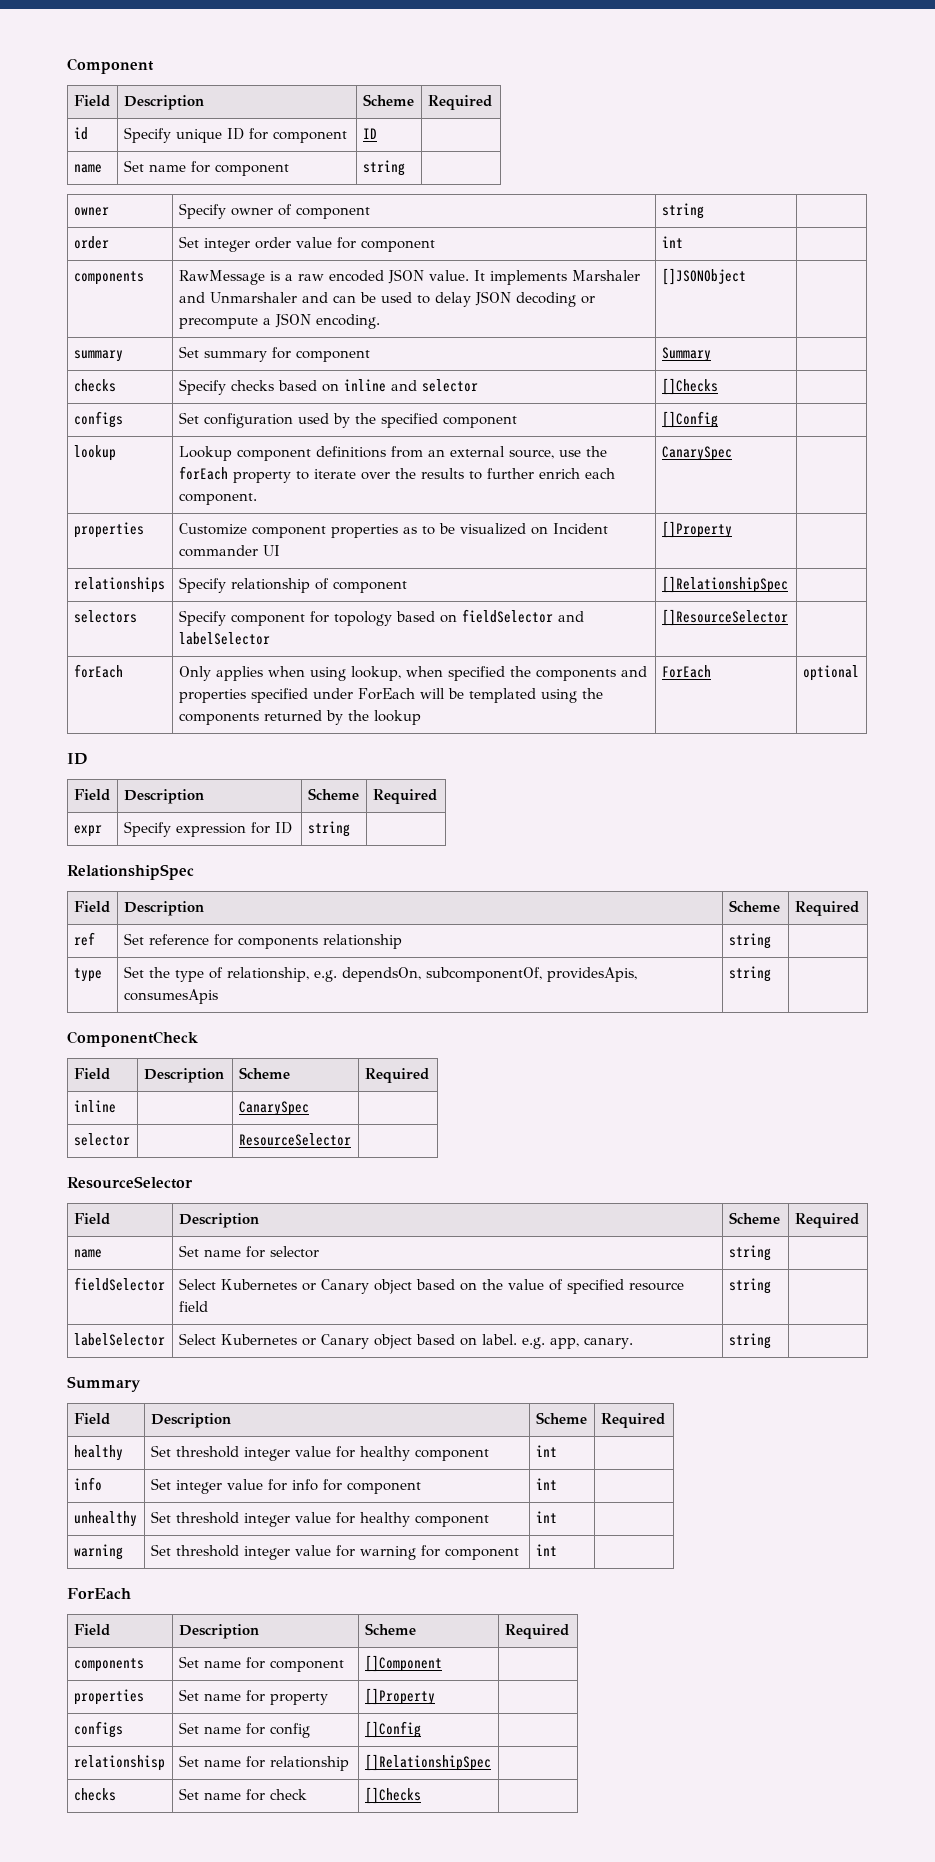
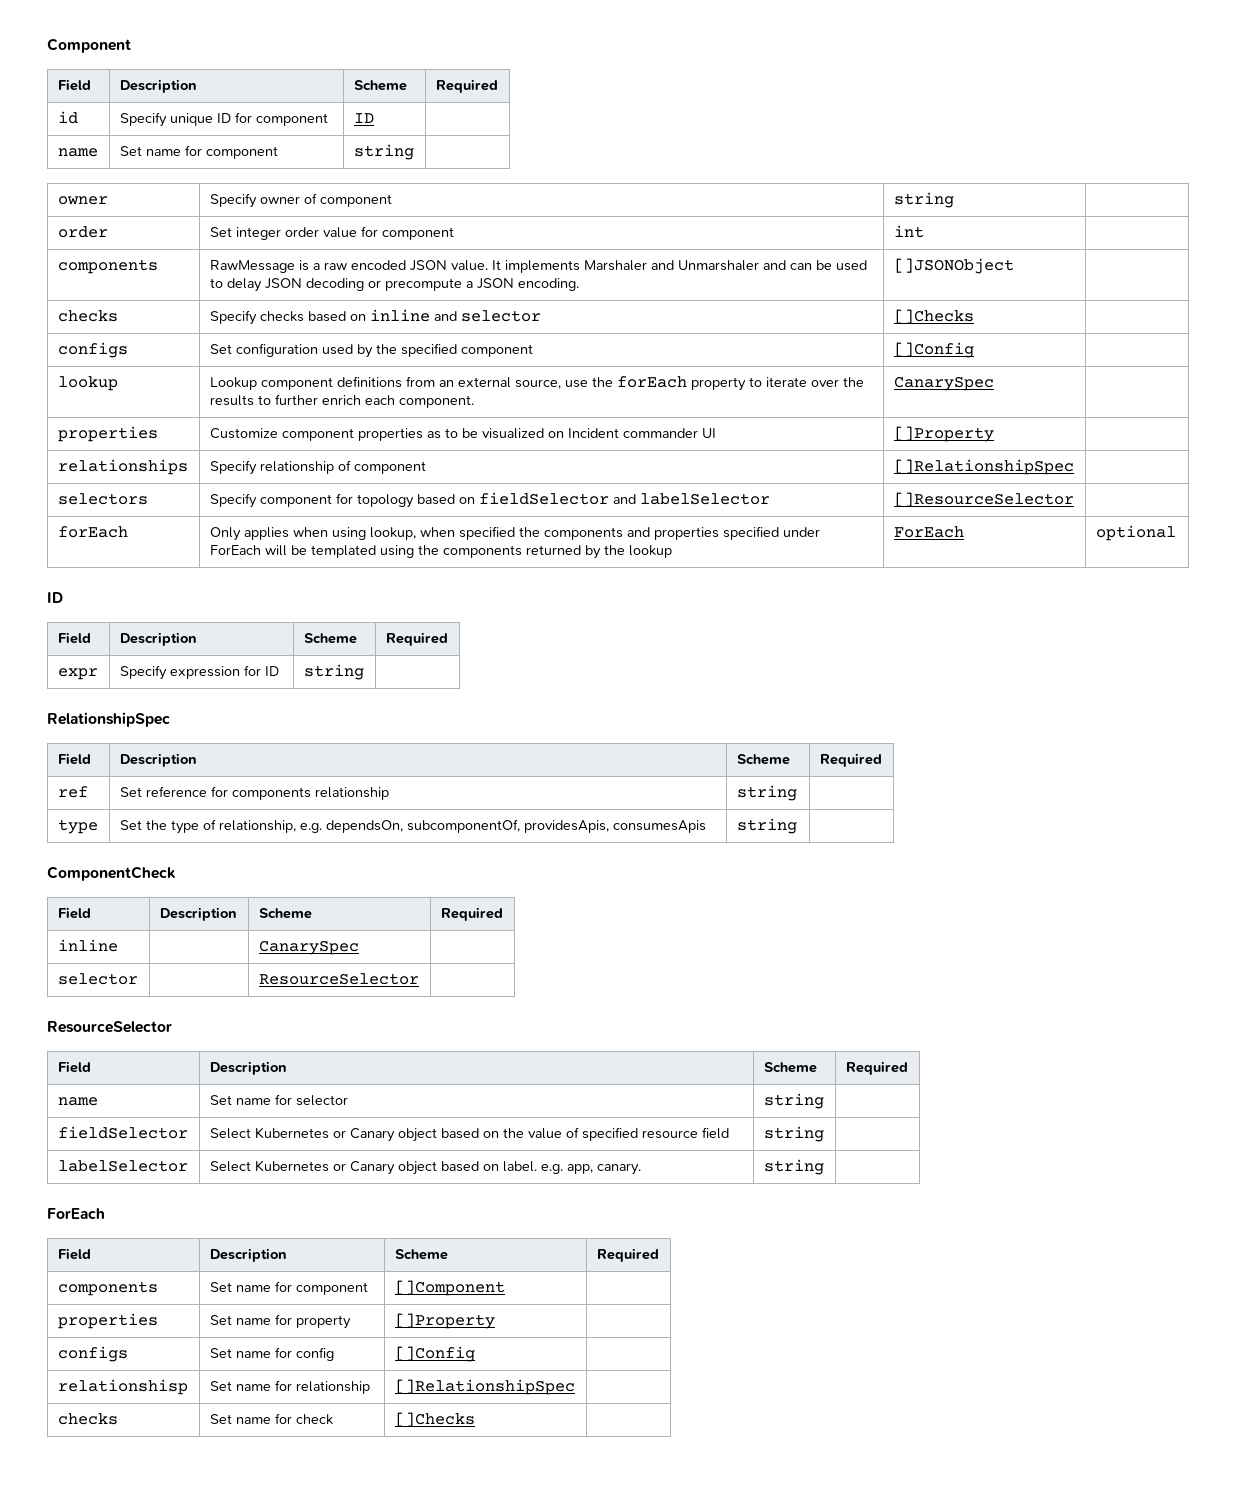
- summary | Set summary for component | Summary |
  labelSelector | Select Kubernetes or Canary object based on label. e.g. app, canary. | string |
- Summary
- Field | Description | Scheme | Required
- healthy | Set threshold integer value for healthy component | int |
- info | Set integer value for info for component | int |
- unhealthy | Set threshold integer value for healthy component | int |
- warning | Set threshold integer value for warning for component | int |

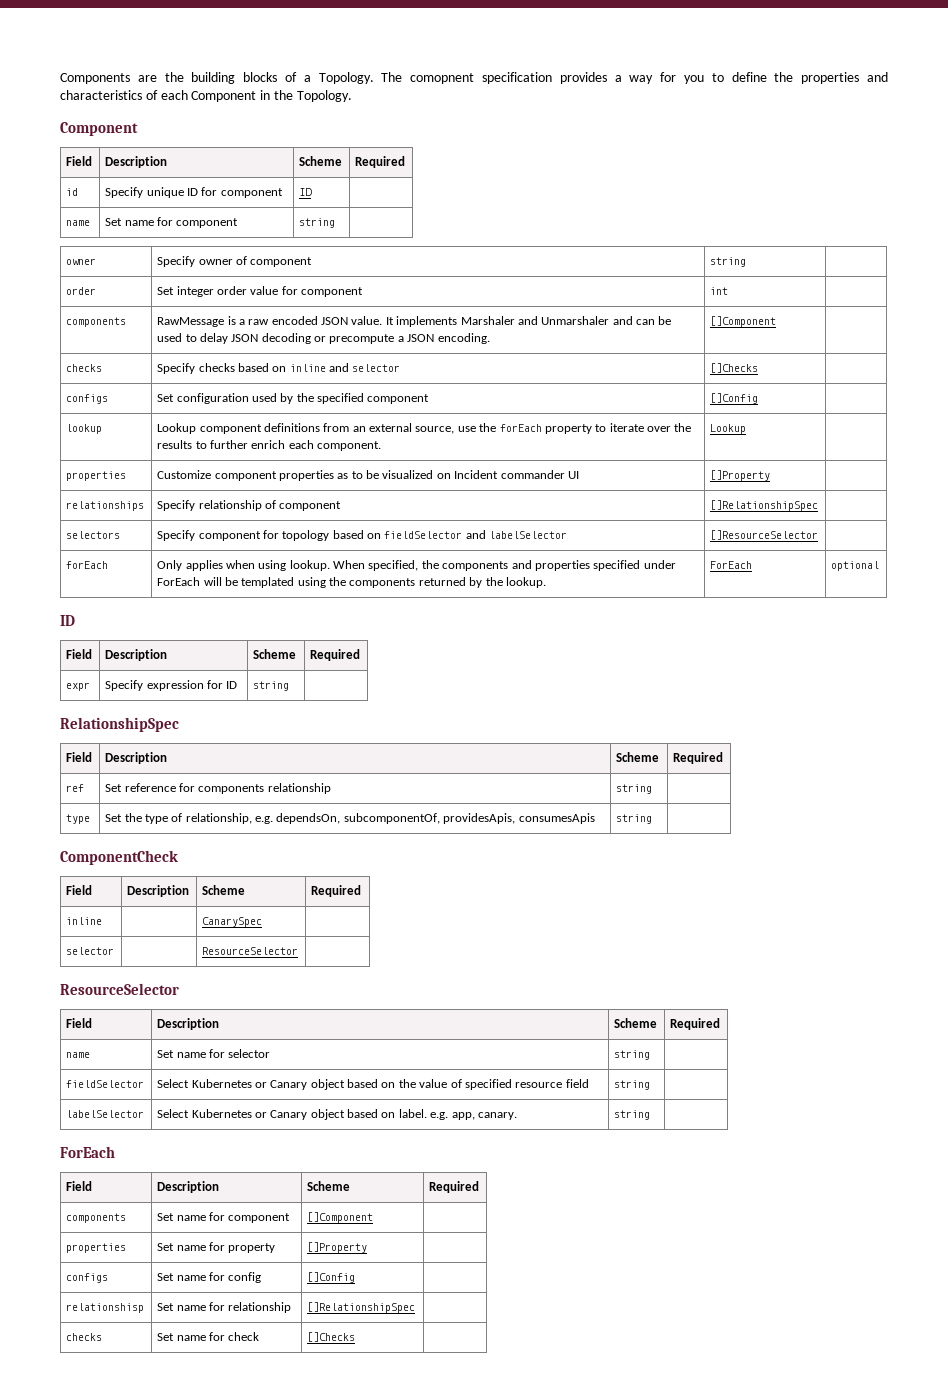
+ Components are the building blocks of a Topology. The comopnent specification provides a way for you to define the properties and characteristics of each Component in the Topology.
- components | RawMessage is a raw encoded JSON value. It implements Marshaler and Unmarshaler and can be used to delay JSON decoding or precompute a JSON encoding. | []JSONObject |
+ components | RawMessage is a raw encoded JSON value. It implements Marshaler and Unmarshaler and can be used to delay JSON decoding or precompute a JSON encoding. | []Component |
- lookup | Lookup component definitions from an external source, use the forEach property to iterate over the results to further enrich each component. | CanarySpec |
+ lookup | Lookup component definitions from an external source, use the forEach property to iterate over the results to further enrich each component. | Lookup |
- forEach | Only applies when using lookup, when specified the components and properties specified under ForEach will be templated using the components returned by the lookup | ForEach | optional
+ forEach | Only applies when using lookup. When specified, the components and properties specified under ForEach will be templated using the components returned by the lookup. | ForEach | optional

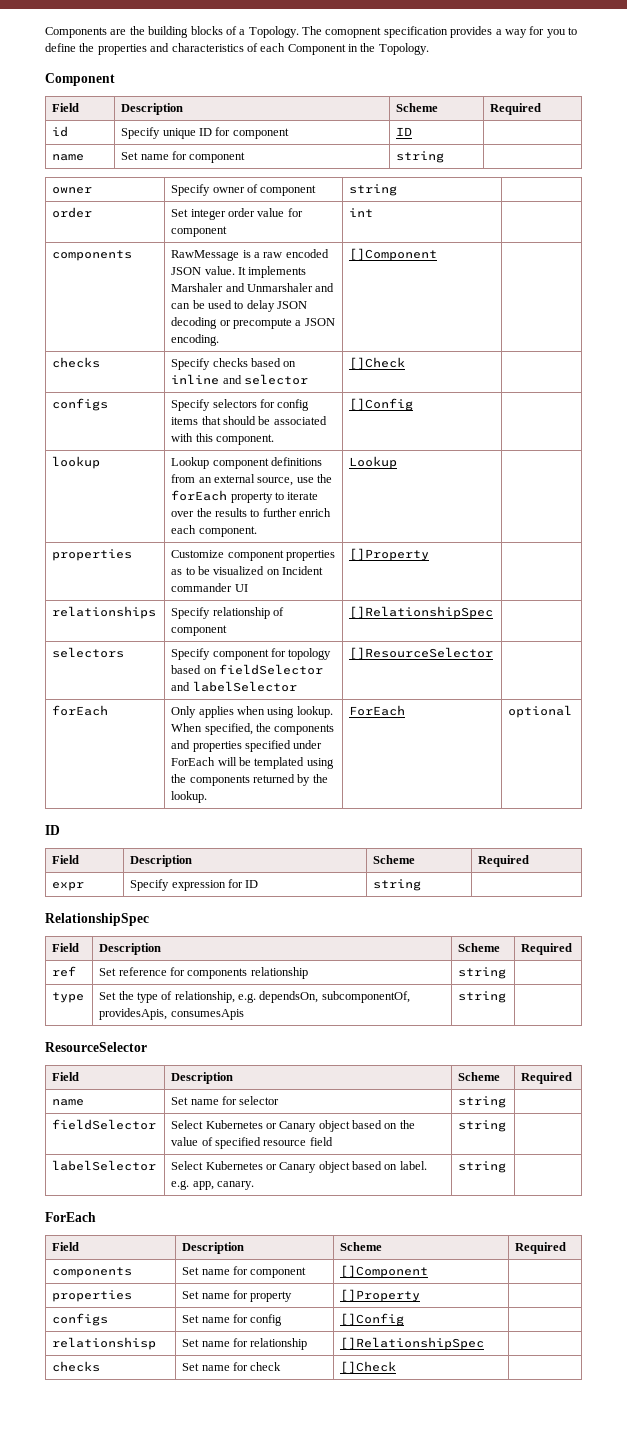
- checks | Specify checks based on inline and selector | []Checks |
- configs | Set configuration used by the specified component | []Config |
+ checks | Specify checks based on inline and selector | []Check |
+ configs | Specify selectors for config items that should be associated with this component. | []Config |
- ComponentCheck
- Field | Description | Scheme | Required
- inline | | CanarySpec |
- selector | | ResourceSelector |
- checks | Set name for check | []Checks |
+ checks | Set name for check | []Check |

